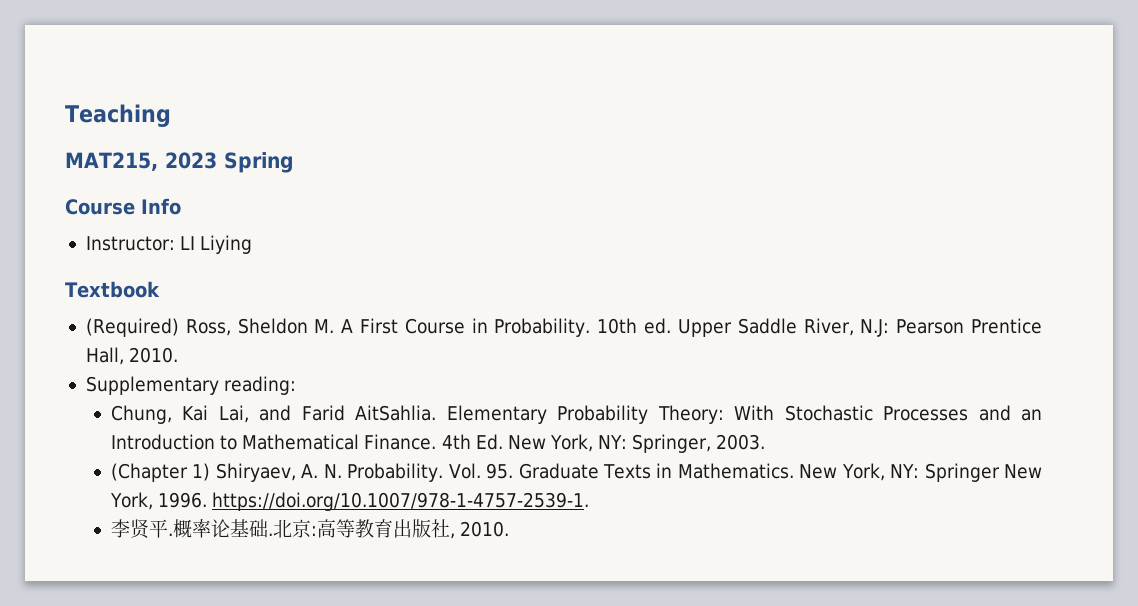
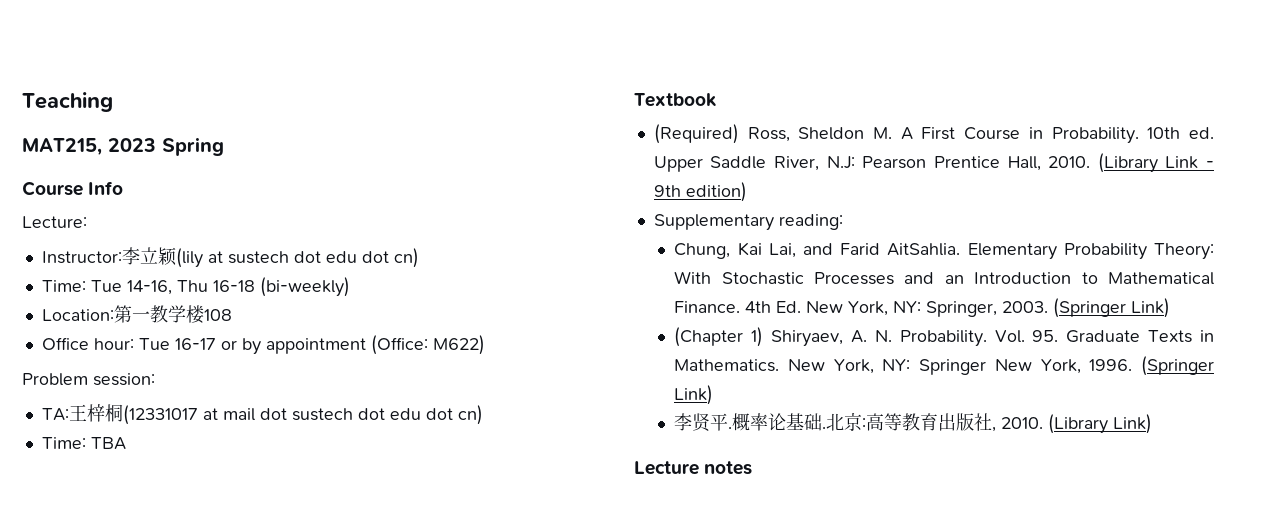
+ Lecture:
- Instructor: LI Liying
+ Instructor:李立颖(lily at sustech dot edu dot cn)
+ Time: Tue 14-16, Thu 16-18 (bi-weekly)
+ Location:第一教学楼108
+ Office hour: Tue 16-17 or by appointment (Office: M622)
+ Problem session:
+ TA:王梓桐(12331017 at mail dot sustech dot edu dot cn)
+ Time: TBA
+ (Library Link - 9th edition)
- 4th Ed. New York, NY: Springer, 2003.
+ 4th Ed. New York, NY: Springer, 2003. (Springer Link)
- New York, NY: Springer New York, 1996. https://doi.org/10.1007/978-1-4757-2539-1.
+ New York, NY: Springer New York, 1996. (Springer Link)
+ (Library Link)
+ Lecture notes

